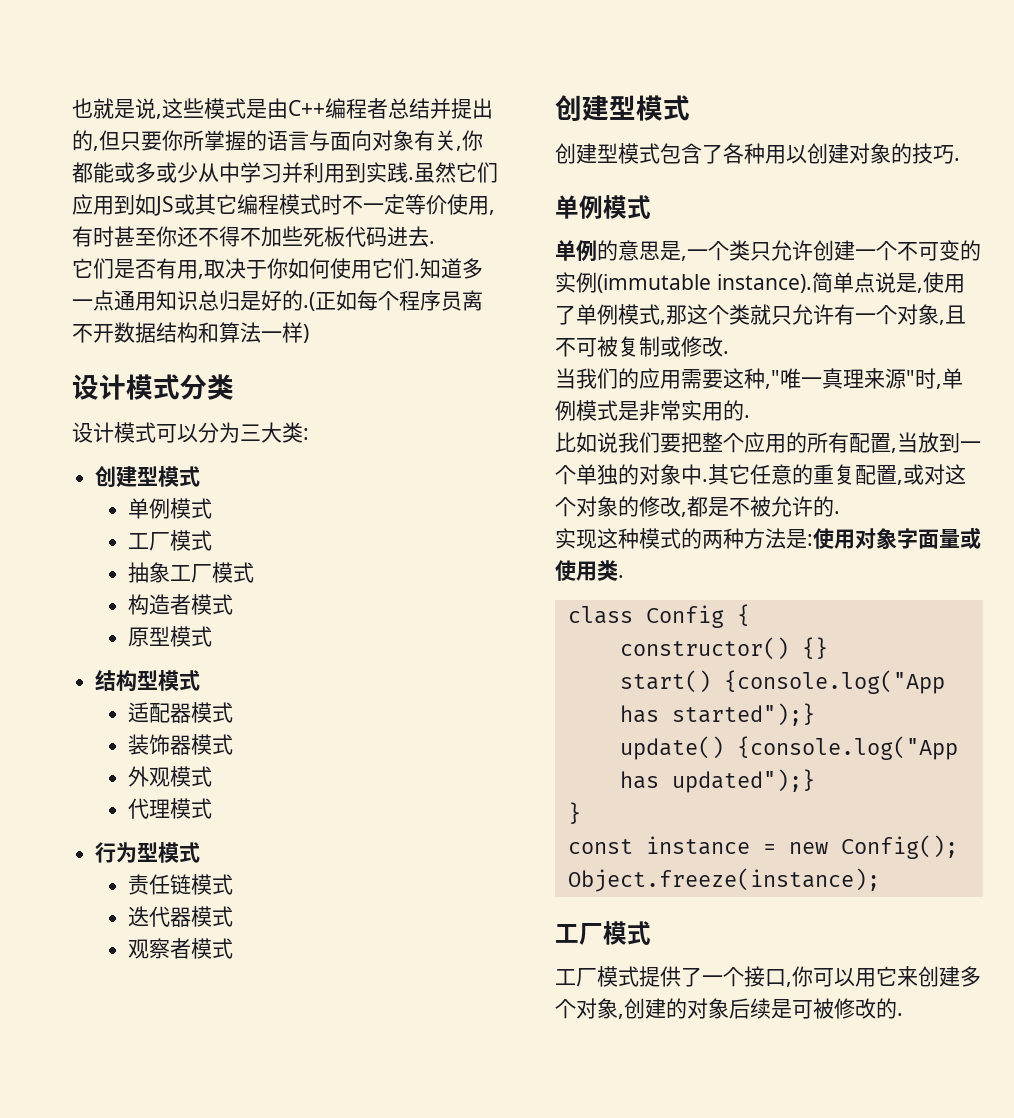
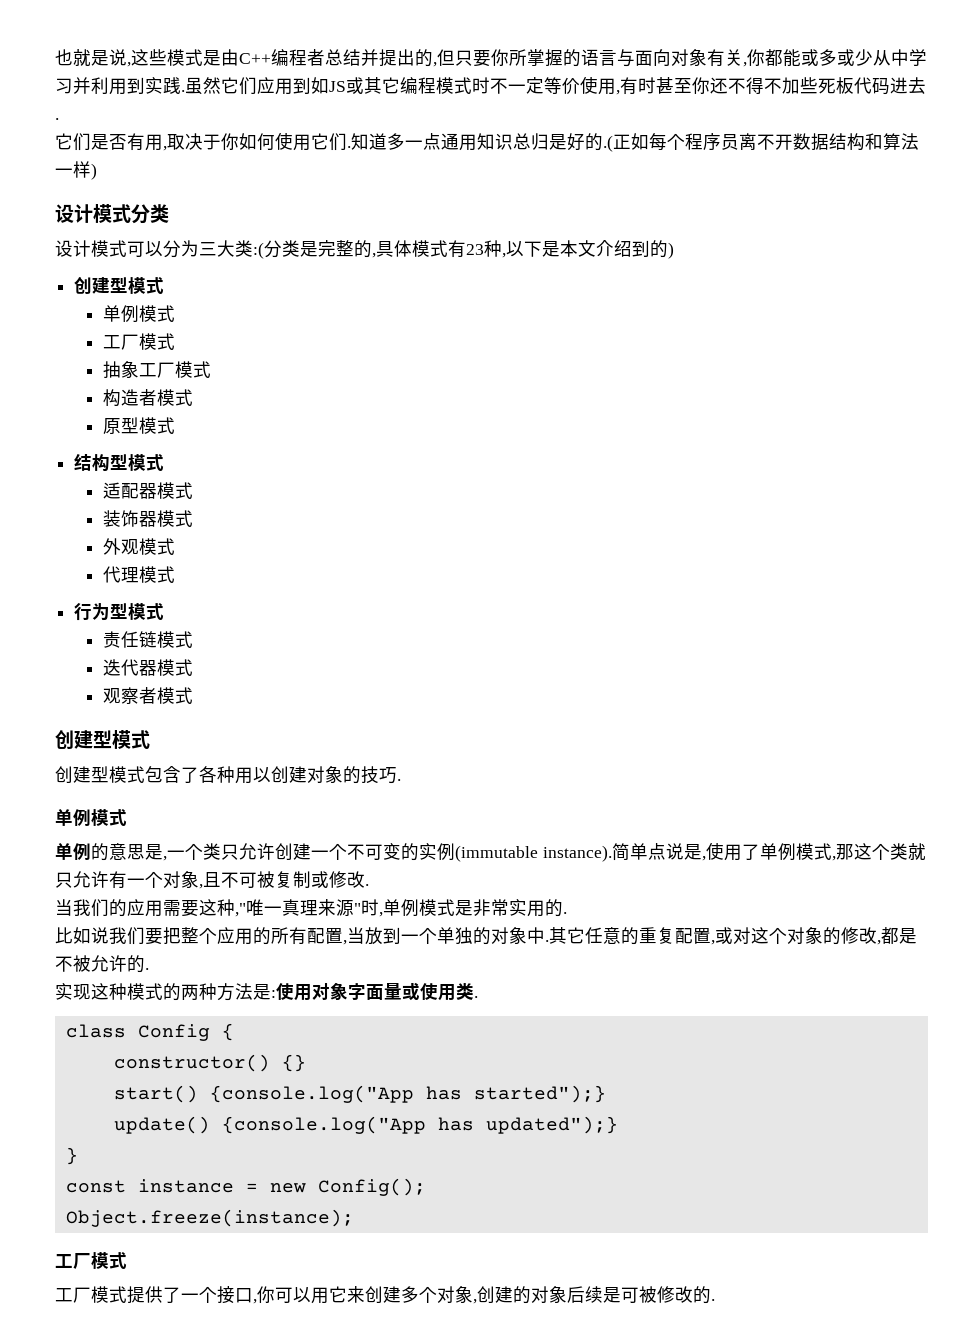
- 设计模式可以分为三大类:
+ 设计模式可以分为三大类:(分类是完整的,具体模式有23种,以下是本文介绍到的)

